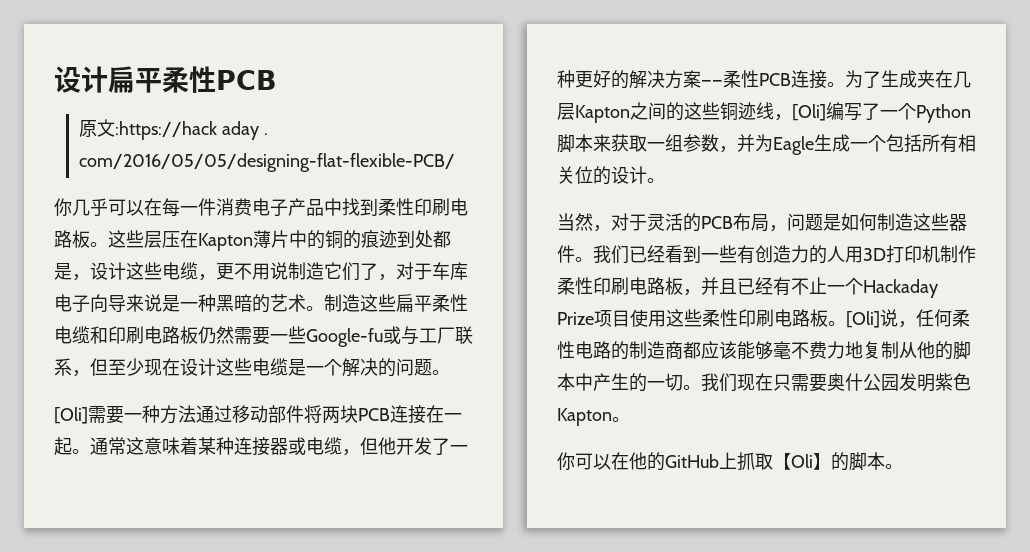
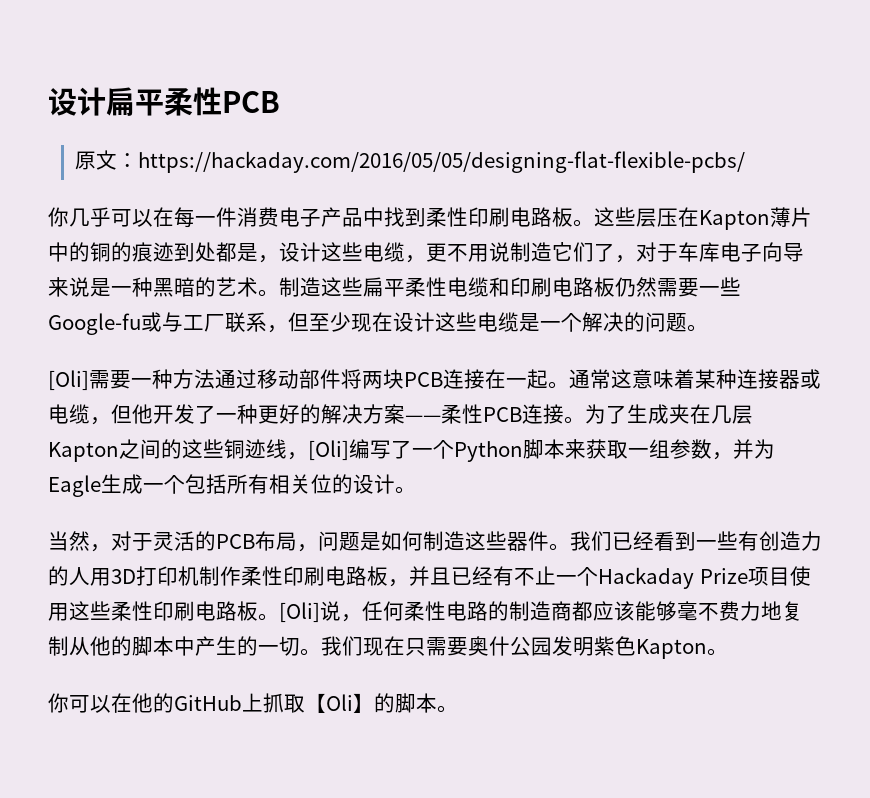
- 原文:https://hack aday . com/2016/05/05/designing-flat-flexible-PCB/
+ 原文：https://hackaday.com/2016/05/05/designing-flat-flexible-pcbs/

